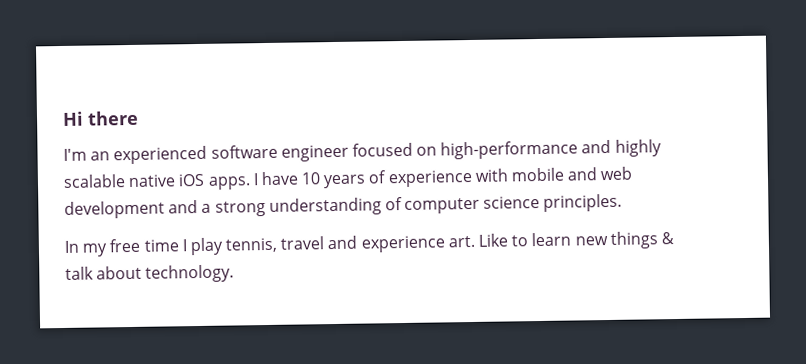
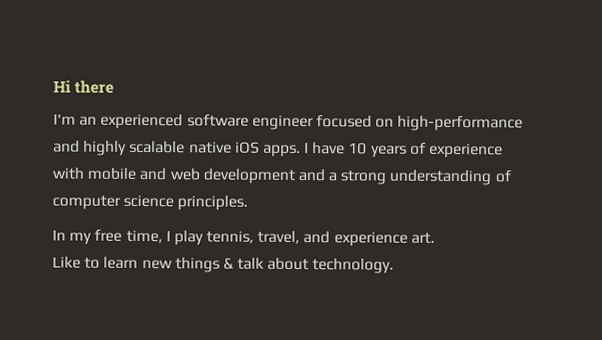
- In my free time I play tennis, travel and experience art. Like to learn new things & talk about technology.
+ In my free time, I play tennis, travel, and experience art.
+ Like to learn new things & talk about technology.

